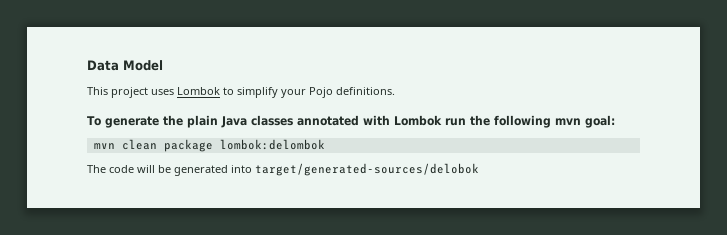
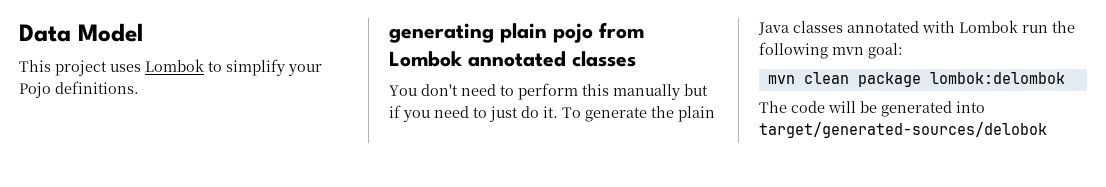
+ generating plain pojo from Lombok annotated classes
+ You don't need to perform this manually but if you need to just do it.

